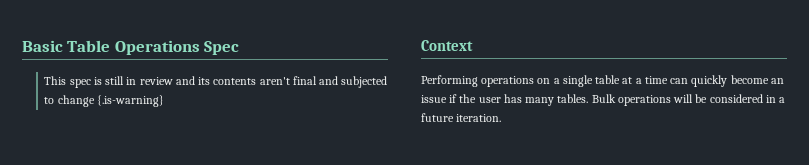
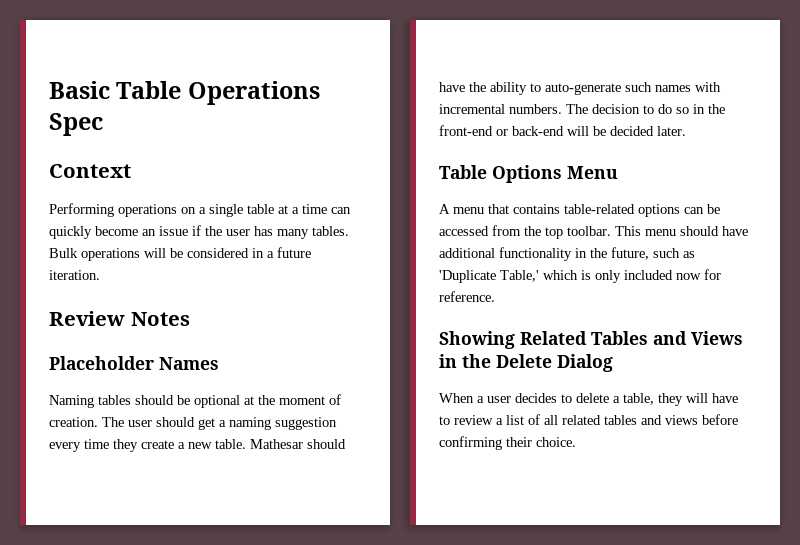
- This spec is still in review and its contents aren't final and subjected to change {.is-warning}
+ Review Notes
+ Placeholder Names
+ Naming tables should be optional at the moment of creation. The user should get a naming suggestion every time they create a new table. Mathesar should have the ability to auto-generate such names with incremental numbers. The decision to do so in the front-end or back-end will be decided later.
+ Table Options Menu
+ A menu that contains table-related options can be accessed from the top toolbar. This menu should have additional functionality in the future, such as 'Duplicate Table,' which is only included now for reference.
+ Showing Related Tables and Views in the Delete Dialog
+ When a user decides to delete a table, they will have to review a list of all related tables and views before confirming their choice.

